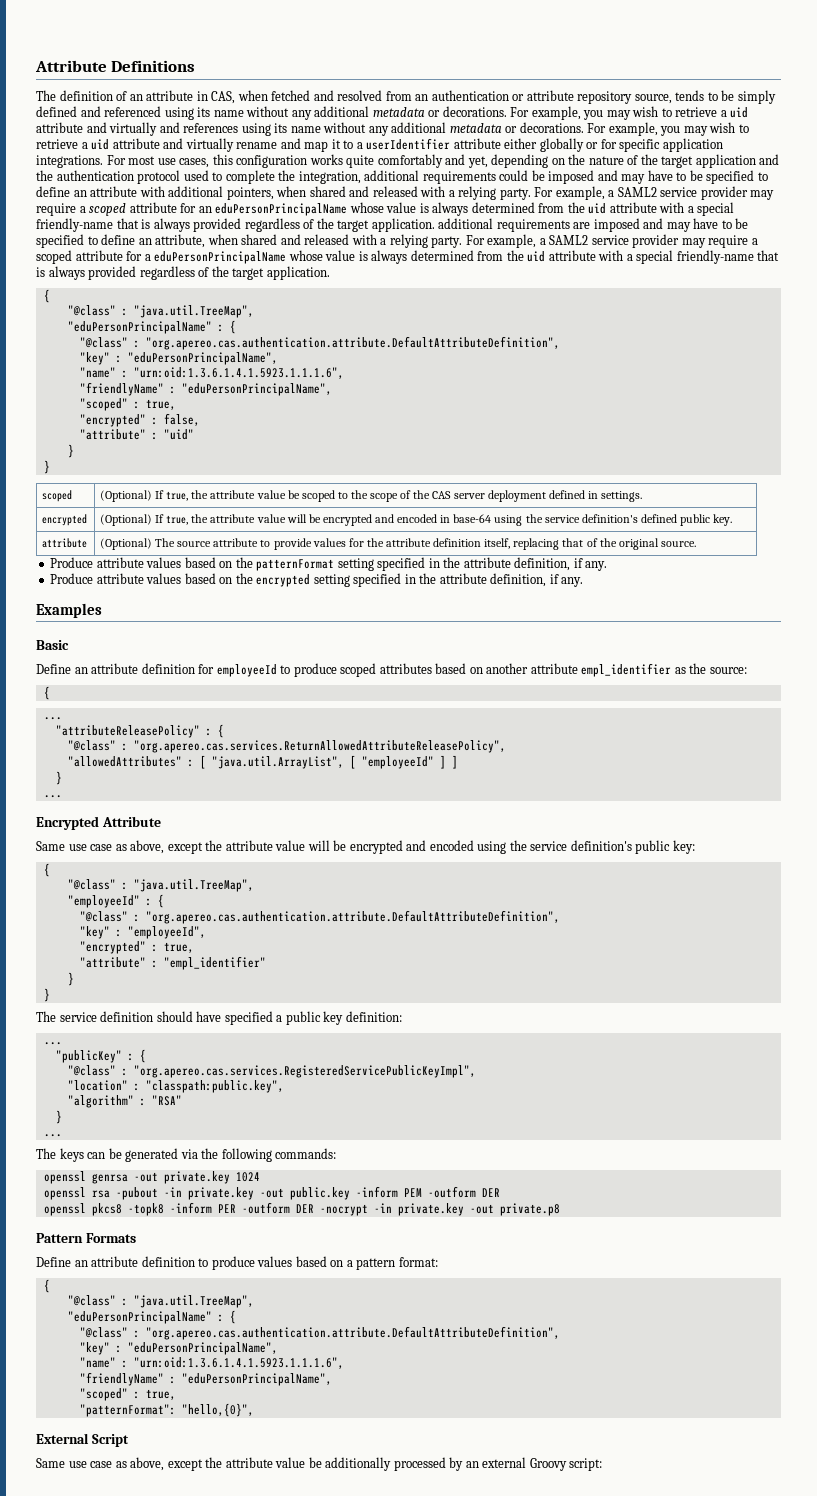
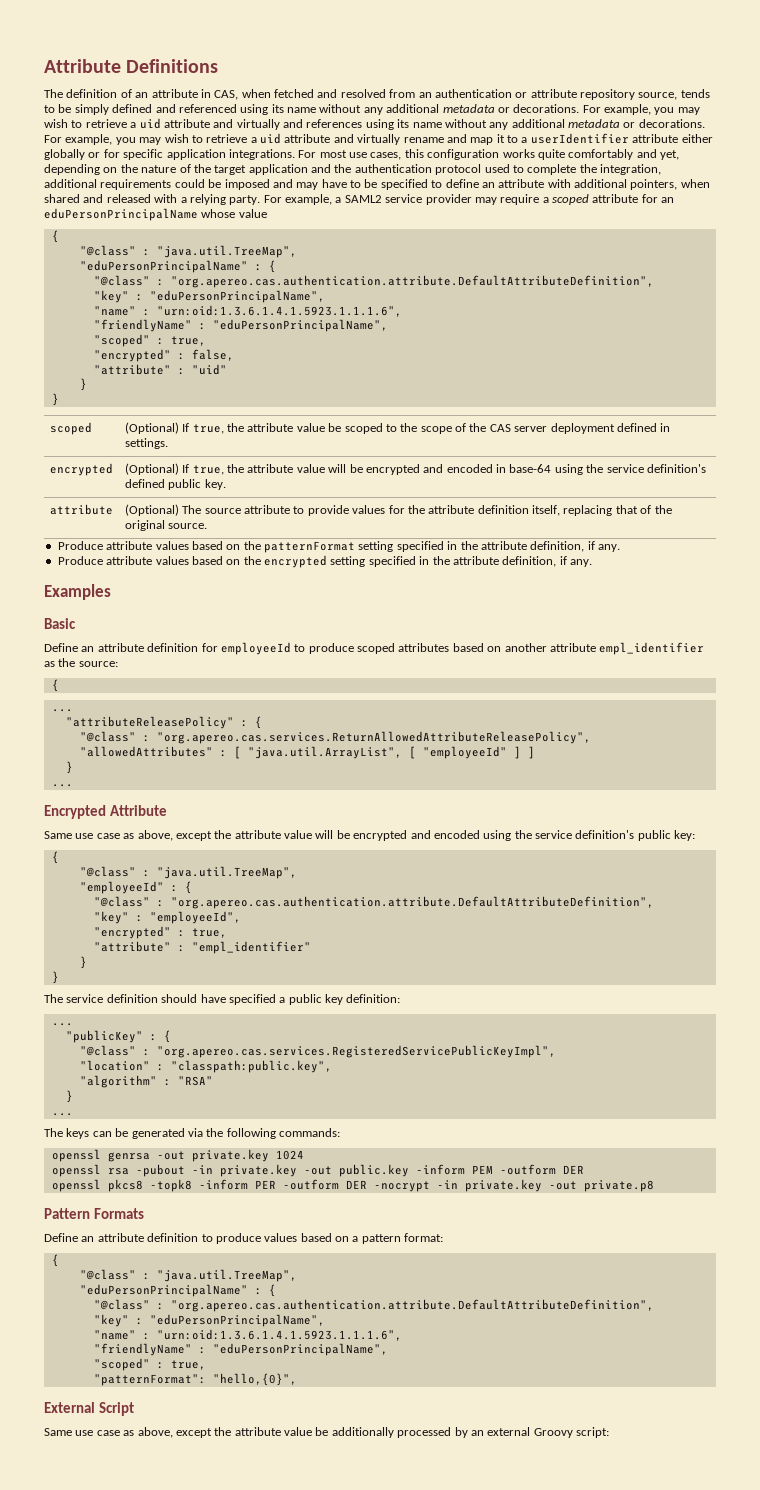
- For example, a SAML2 service provider may require a scoped attribute for an eduPersonPrincipalName whose value is always determined from the uid attribute with a special friendly-name that is always provided regardless of the target application. additional requirements are imposed and may have to be specified to define an attribute, when shared and released with a relying party. For example, a SAML2 service provider may require a scoped attribute for a eduPersonPrincipalName whose value is always determined from the uid attribute with a special friendly-name that is always provided regardless of the target application.
+ For example, a SAML2 service provider may require a scoped attribute for an eduPersonPrincipalName whose value

